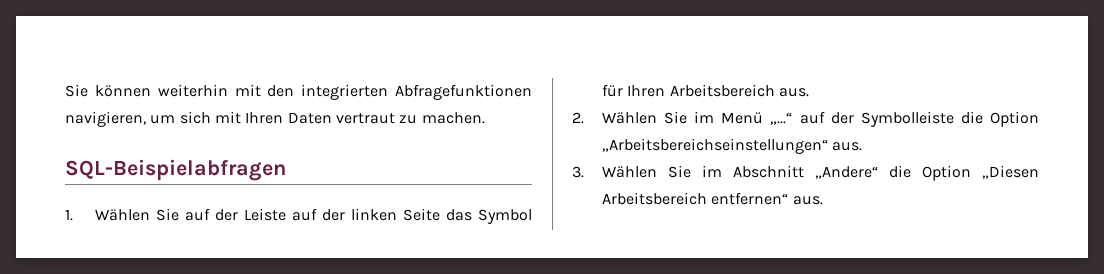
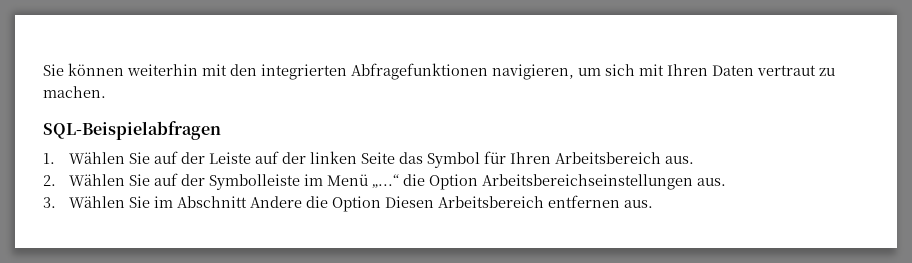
- 2. Wählen Sie im Menü „...“ auf der Symbolleiste die Option „Arbeitsbereichseinstellungen“ aus.
+ 2. Wählen Sie auf der Symbolleiste im Menü „...“ die Option Arbeitsbereichseinstellungen aus.
- 3. Wählen Sie im Abschnitt „Andere“ die Option „Diesen Arbeitsbereich entfernen“ aus.
+ 3. Wählen Sie im Abschnitt Andere die Option Diesen Arbeitsbereich entfernen aus.

